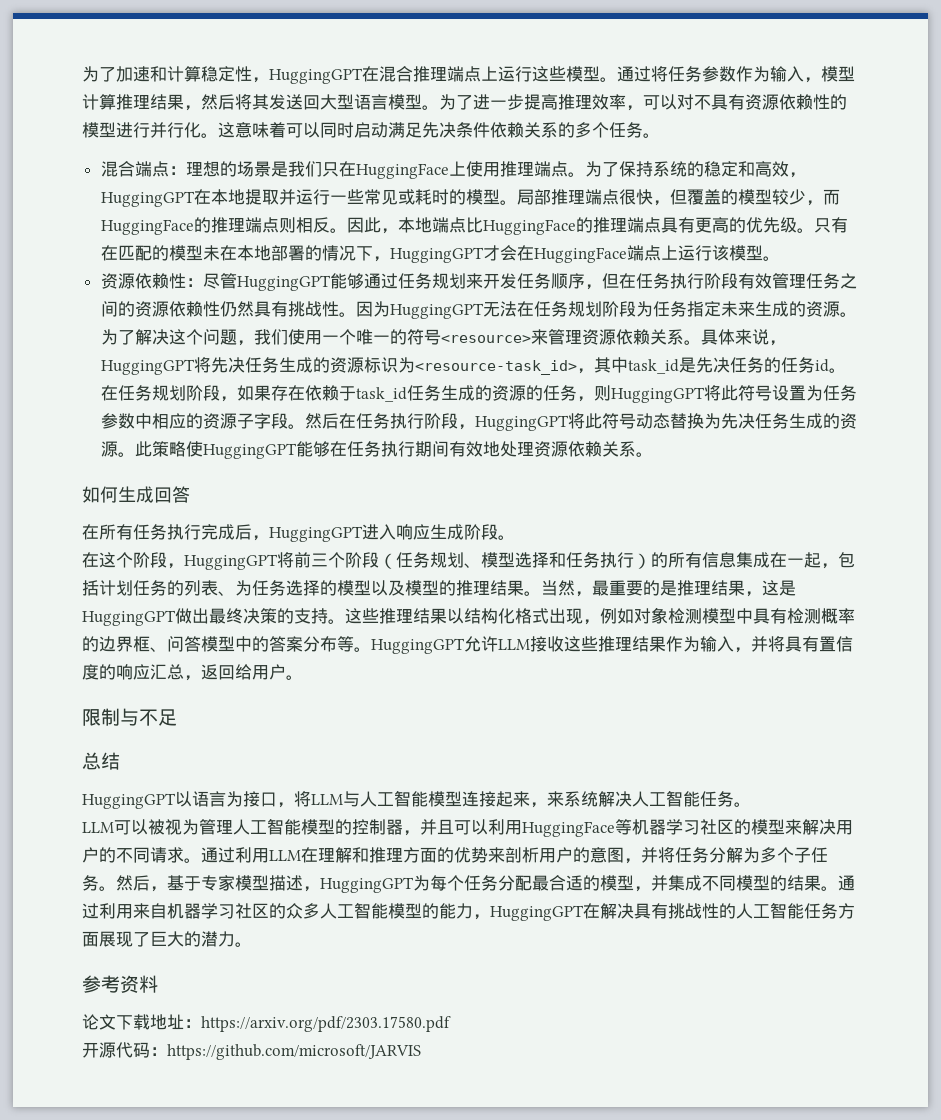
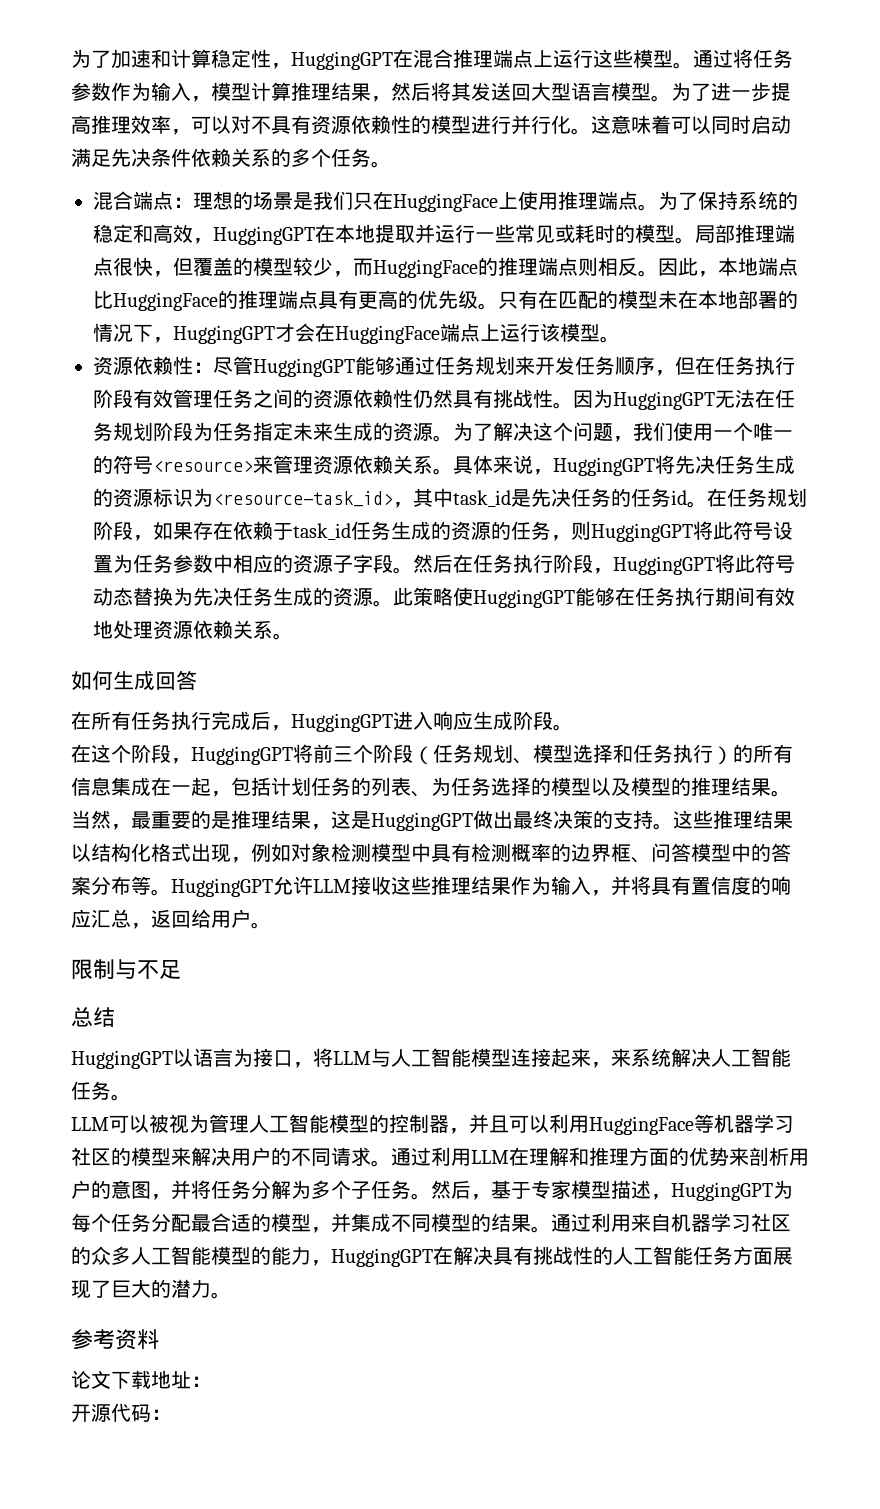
- 论文下载地址：https://arxiv.org/pdf/2303.17580.pdf
+ 论文下载地址：
- 开源代码：https://github.com/microsoft/JARVIS
+ 开源代码：

